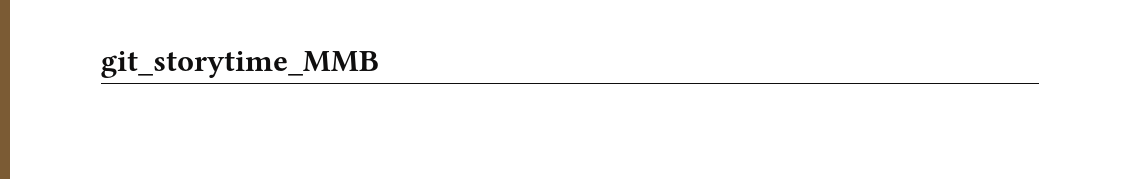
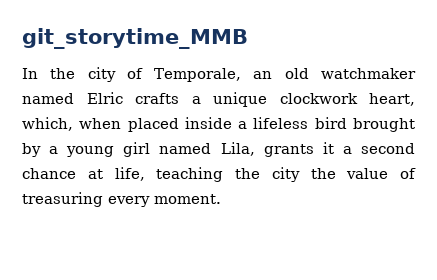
+ In the city of Temporale, an old watchmaker named Elric crafts a unique clockwork heart, which, when placed inside a lifeless bird brought by a young girl named Lila, grants it a second chance at life, teaching the city the value of treasuring every moment.

